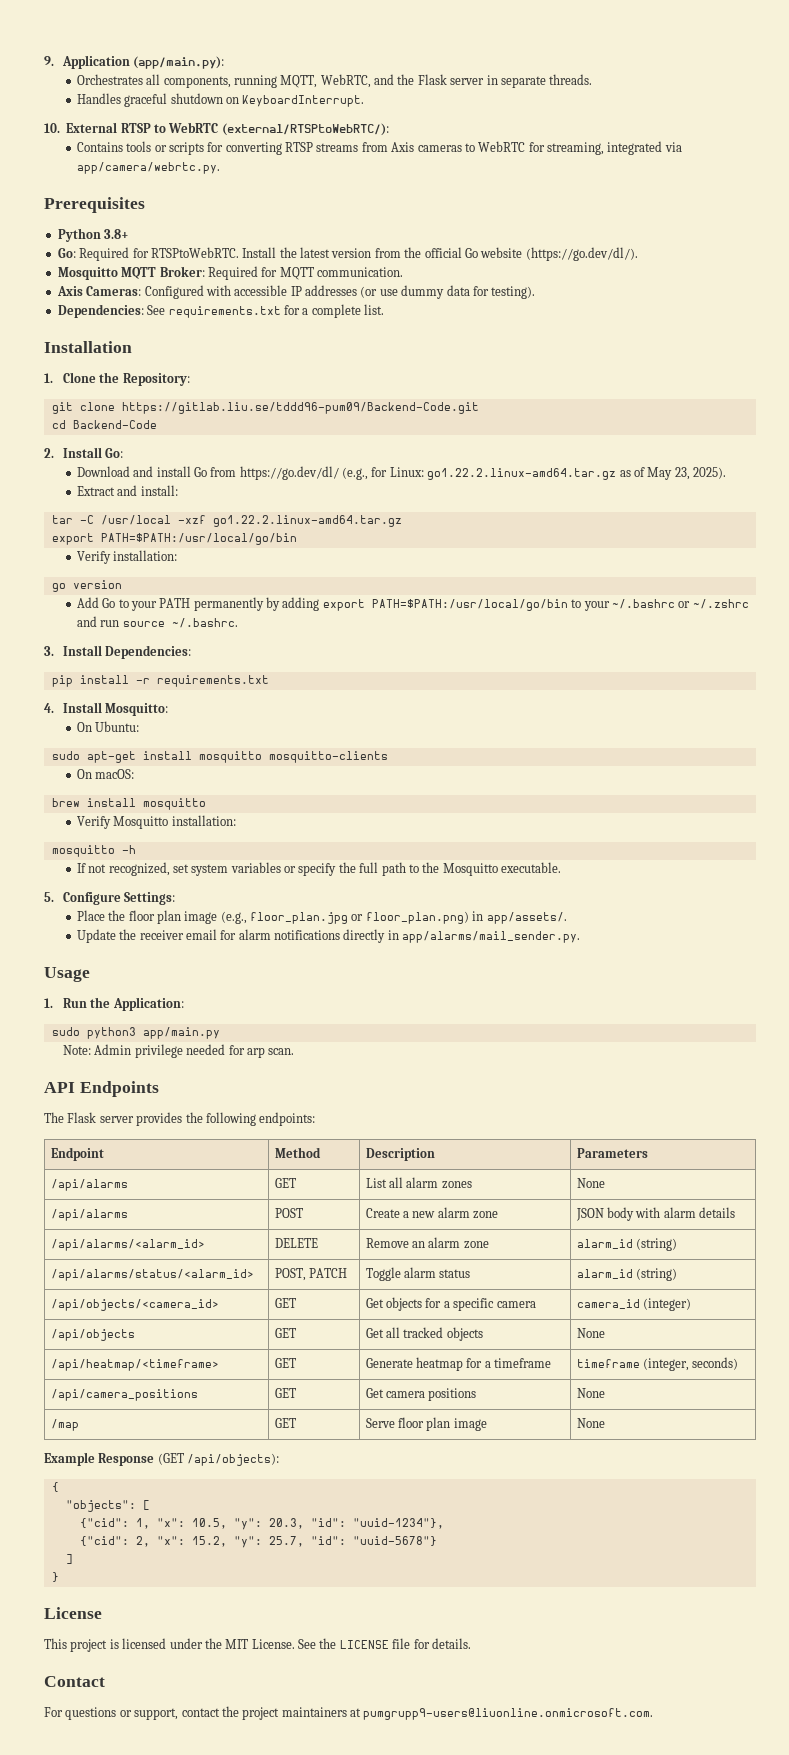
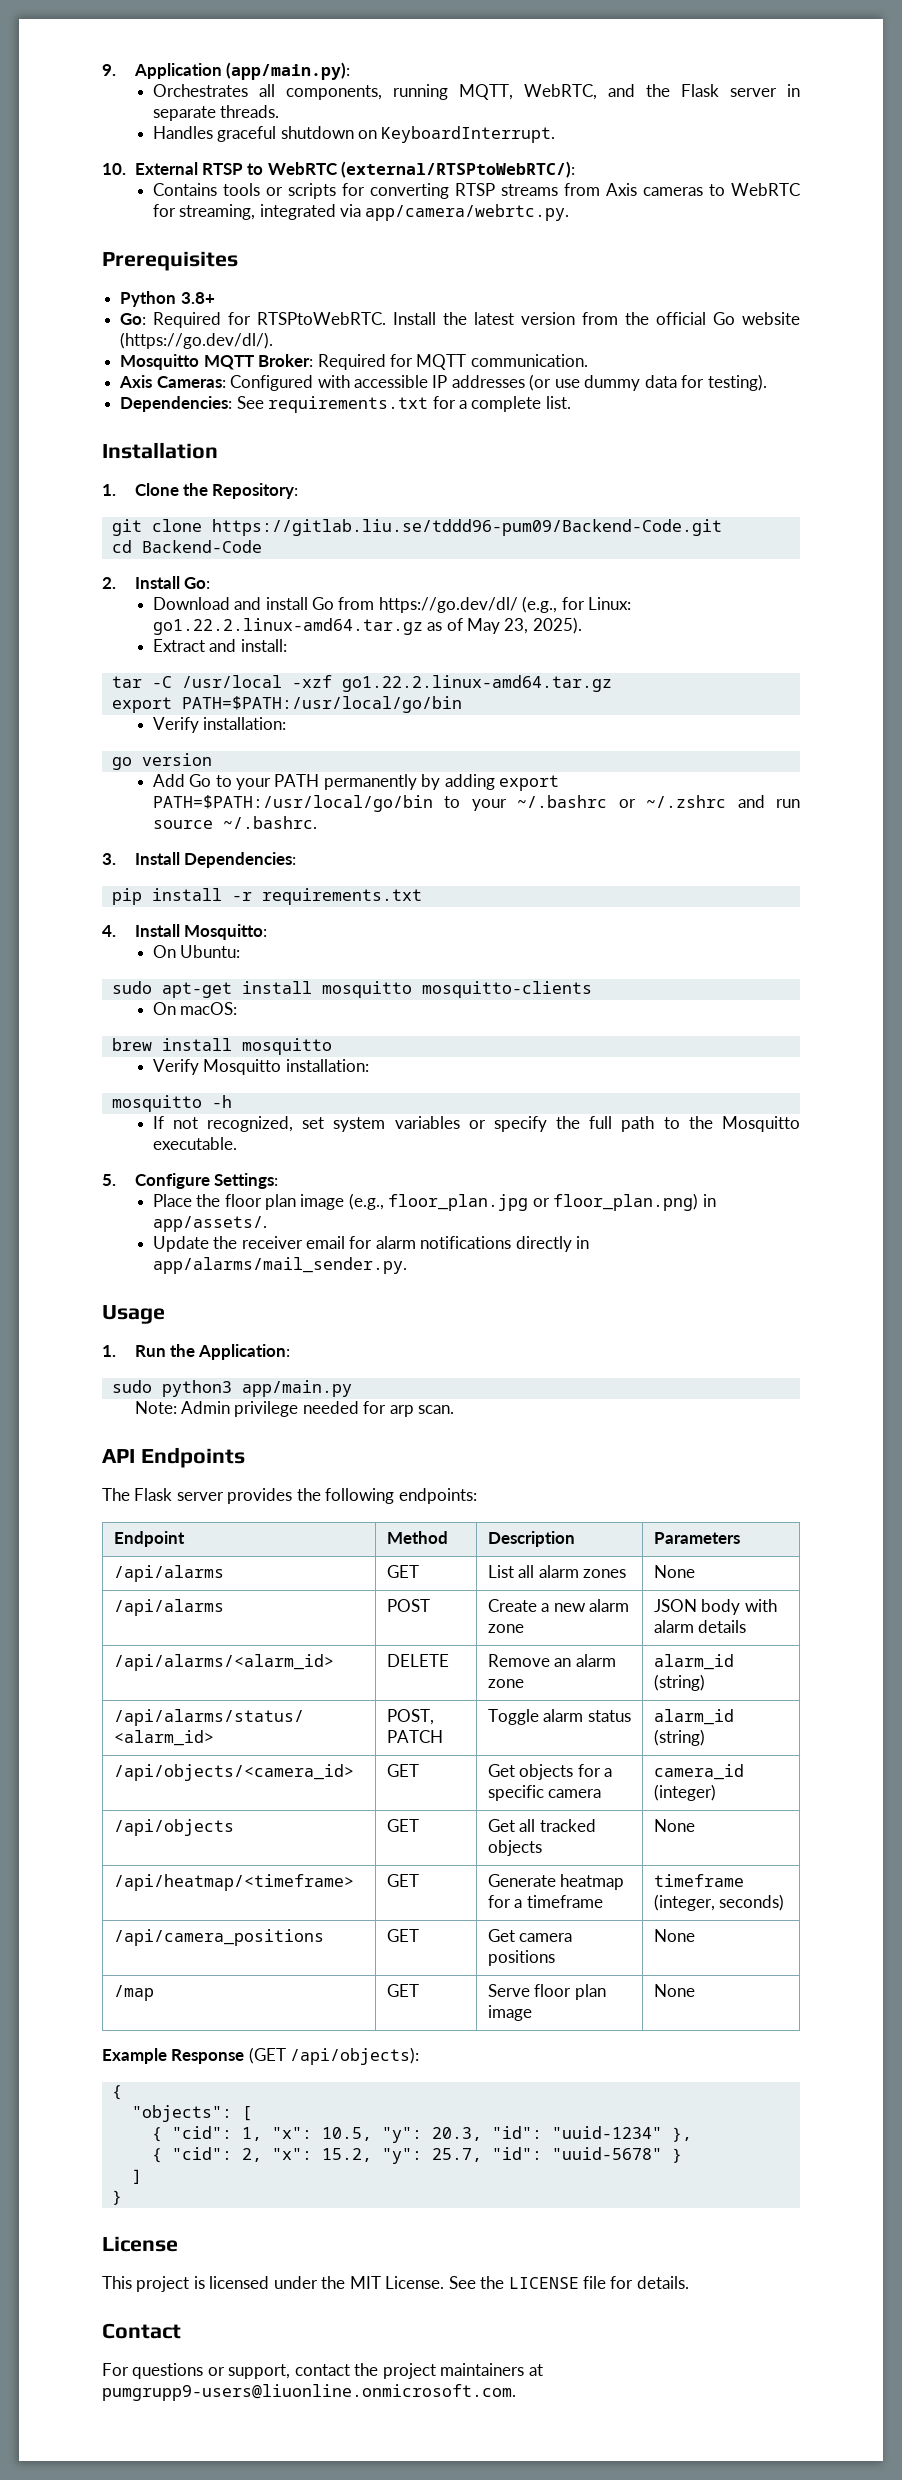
- {"cid": 1, "x": 10.5, "y": 20.3, "id": "uuid-1234"},
- {"cid": 2, "x": 15.2, "y": 25.7, "id": "uuid-5678"}
+ { "cid": 1, "x": 10.5, "y": 20.3, "id": "uuid-1234" },
+ { "cid": 2, "x": 15.2, "y": 25.7, "id": "uuid-5678" }

